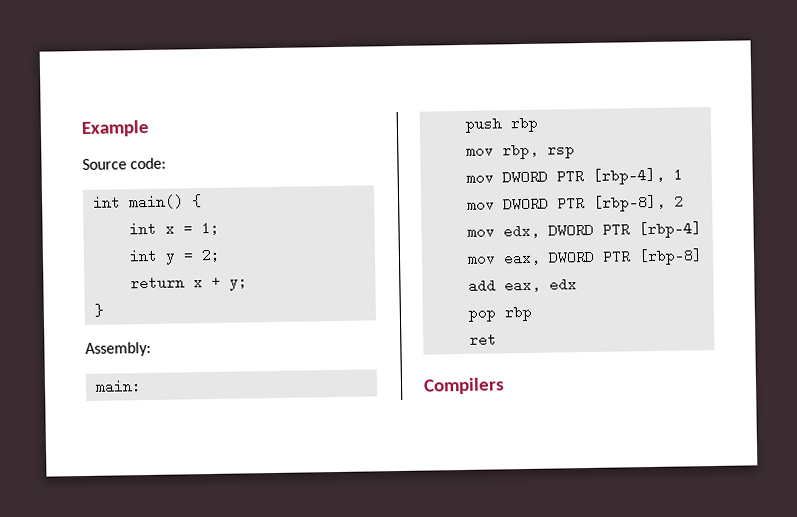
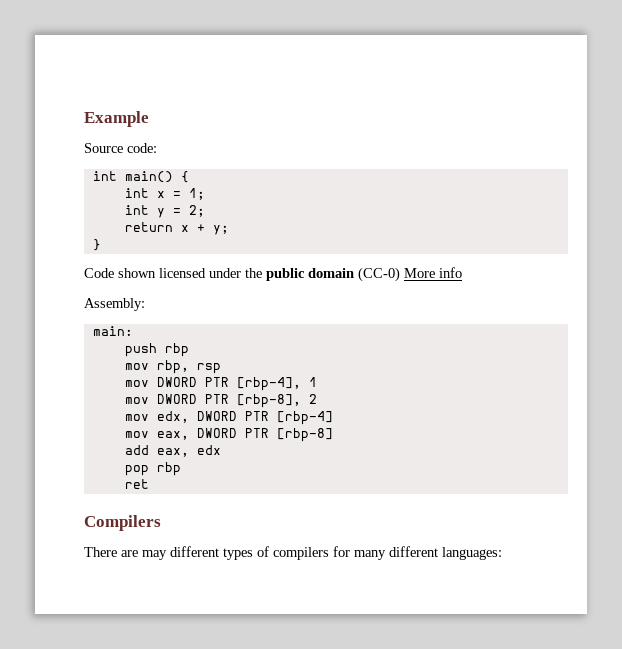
+ Code shown licensed under the public domain (CC-0) More info
+ There are may different types of compilers for many different languages:

